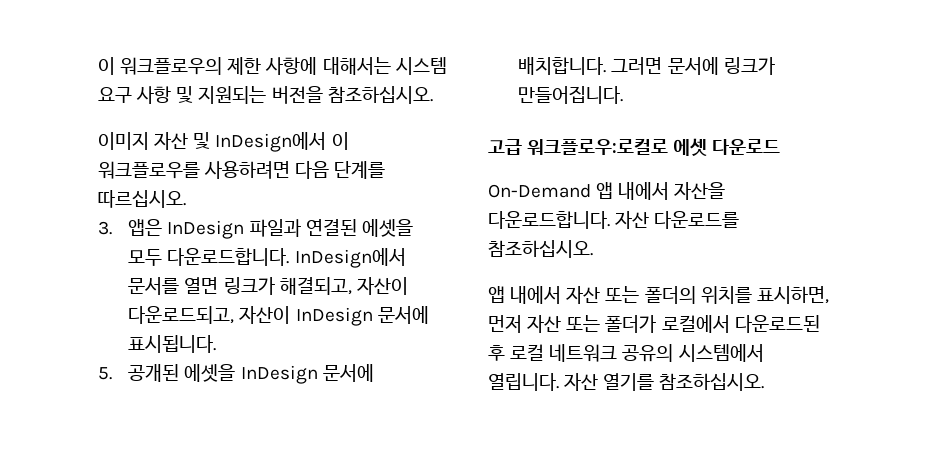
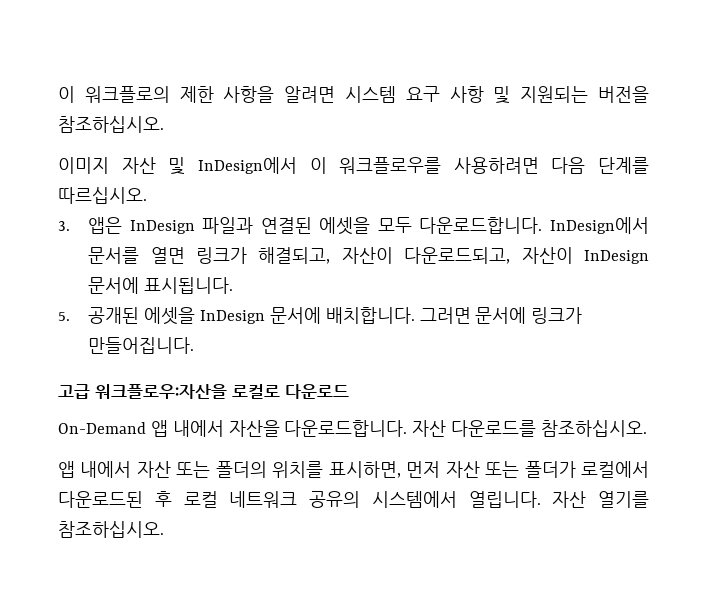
- 이 워크플로우의 제한 사항에 대해서는 시스템 요구 사항 및 지원되는 버전을 참조하십시오.
+ 이 워크플로의 제한 사항을 알려면 시스템 요구 사항 및 지원되는 버전을 참조하십시오.
- 고급 워크플로우:로컬로 에셋 다운로드
+ 고급 워크플로우:자산을 로컬로 다운로드

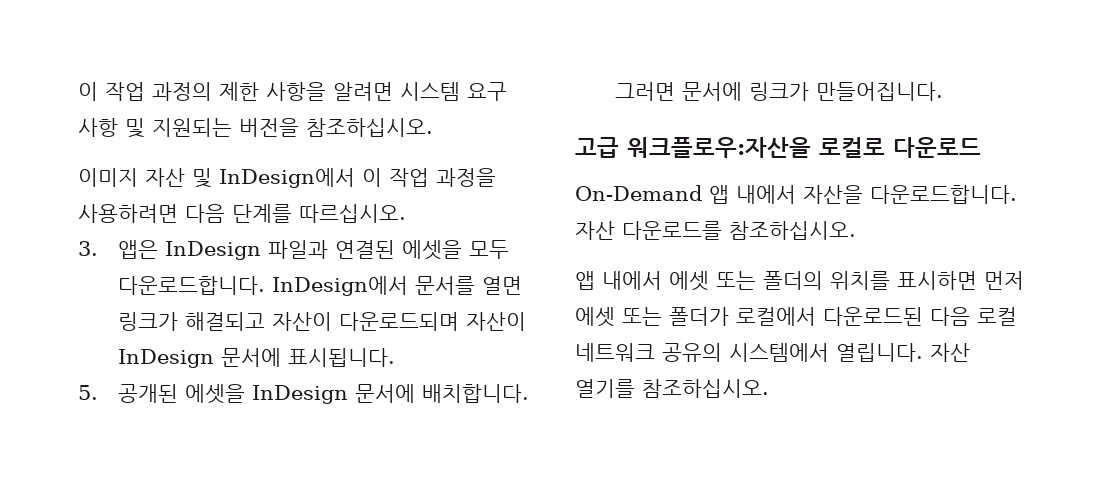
- 이 워크플로의 제한 사항을 알려면 시스템 요구 사항 및 지원되는 버전을 참조하십시오.
+ 이 작업 과정의 제한 사항을 알려면 시스템 요구 사항 및 지원되는 버전을 참조하십시오.
- 이미지 자산 및 InDesign에서 이 워크플로우를 사용하려면 다음 단계를 따르십시오.
+ 이미지 자산 및 InDesign에서 이 작업 과정을 사용하려면 다음 단계를 따르십시오.
- InDesign에서 문서를 열면 링크가 해결되고, 자산이 다운로드되고, 자산이 InDesign 문서에 표시됩니다.
+ InDesign에서 문서를 열면 링크가 해결되고 자산이 다운로드되며 자산이 InDesign 문서에 표시됩니다.
- 앱 내에서 자산 또는 폴더의 위치를 표시하면, 먼저 자산 또는 폴더가 로컬에서 다운로드된 후 로컬 네트워크 공유의 시스템에서 열립니다.
+ 앱 내에서 에셋 또는 폴더의 위치를 표시하면 먼저 에셋 또는 폴더가 로컬에서 다운로드된 다음 로컬 네트워크 공유의 시스템에서 열립니다.

